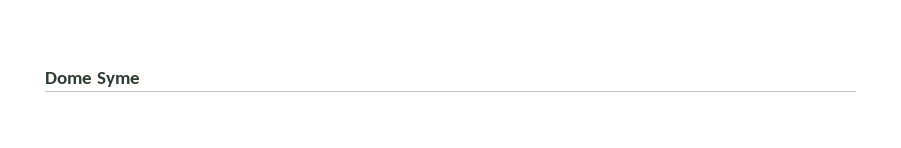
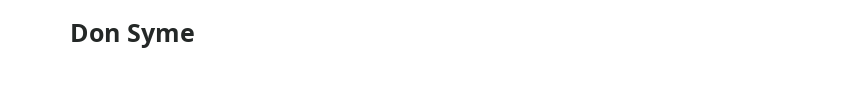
- Dome Syme
+ Don Syme

